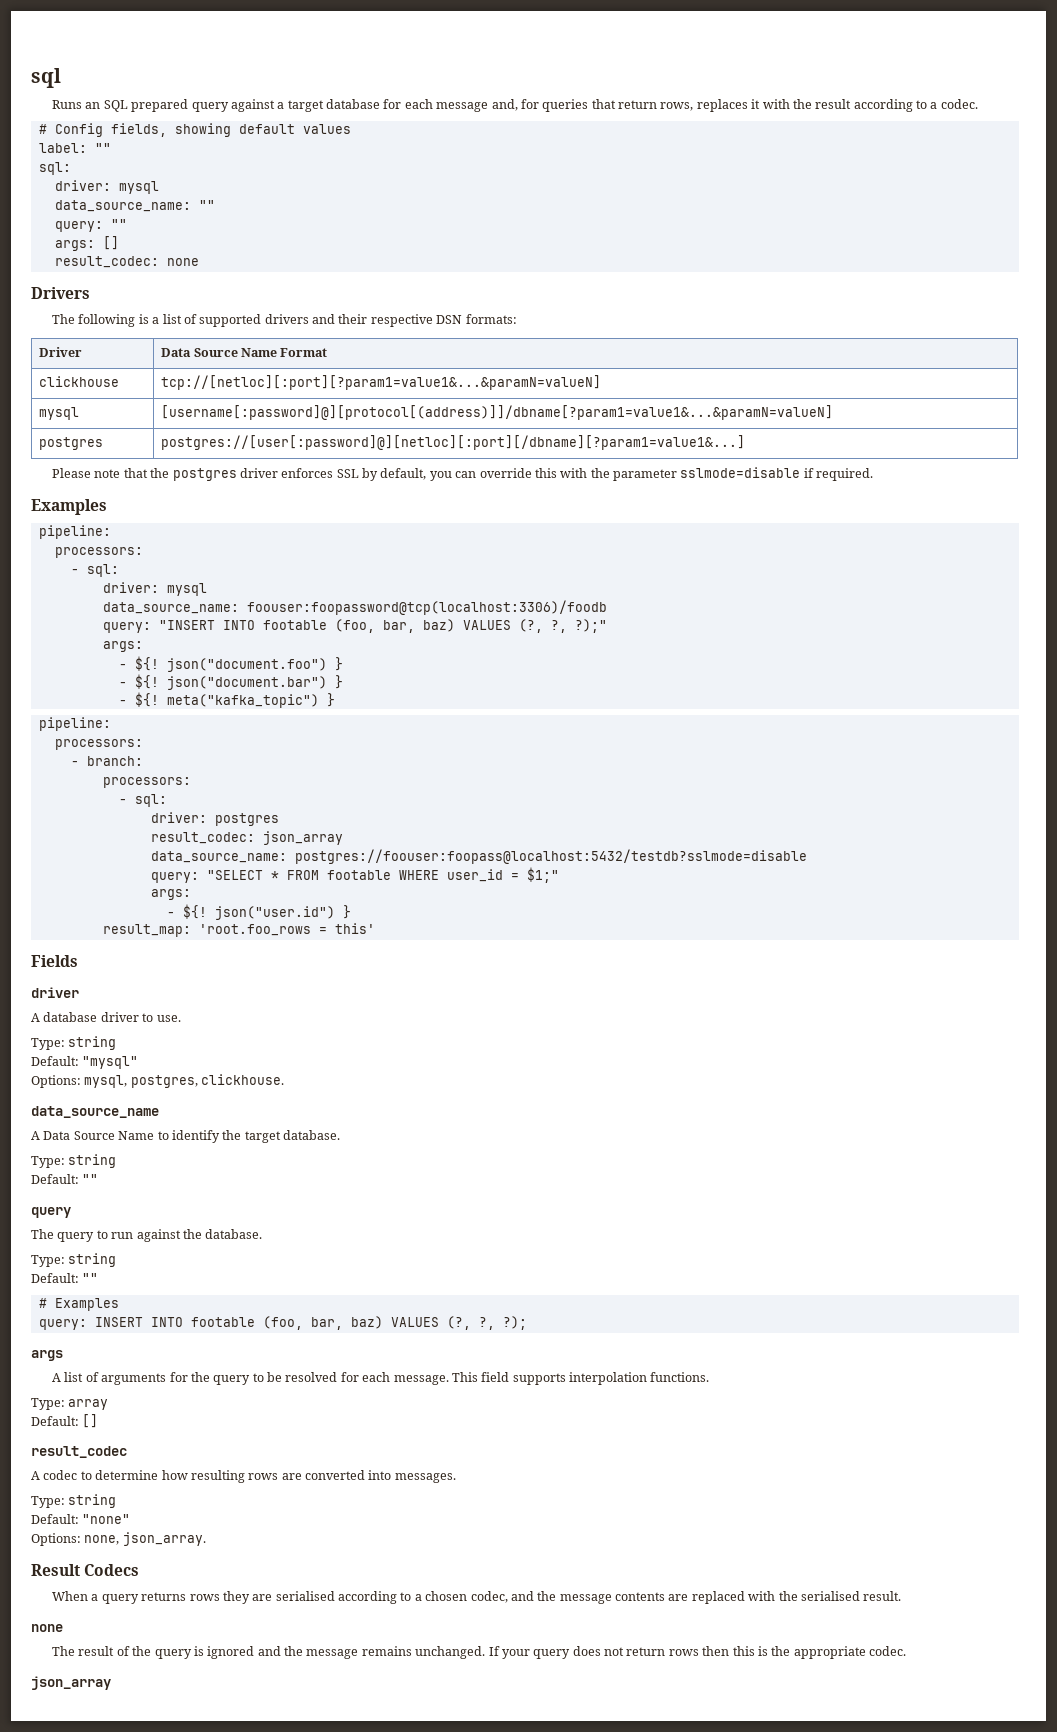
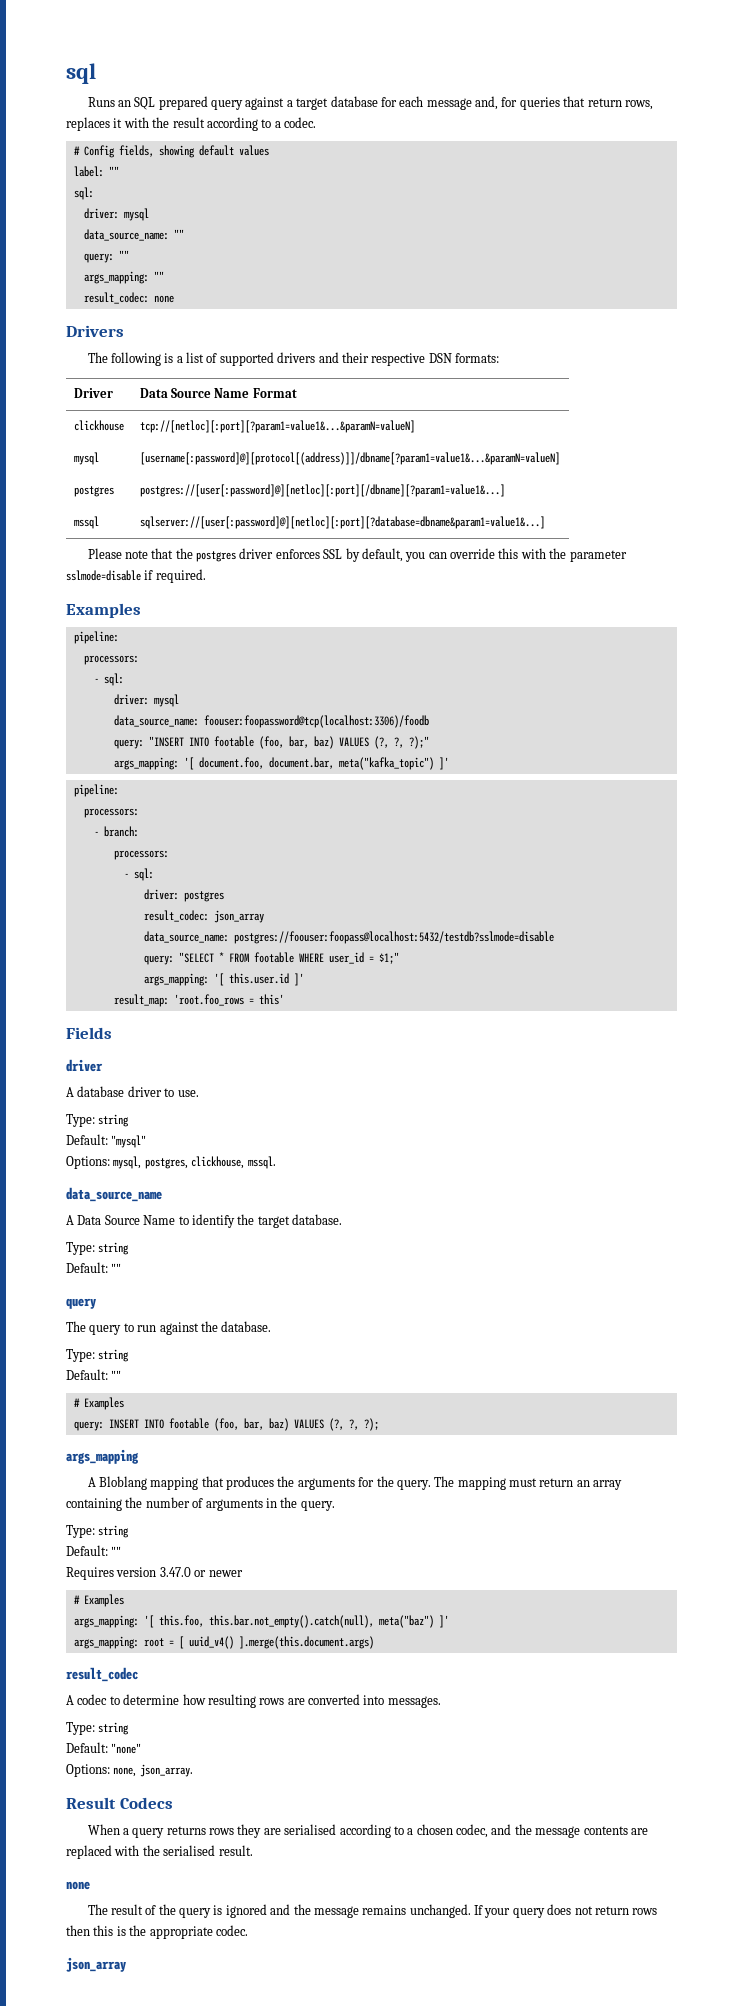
- args: []
+ args_mapping: ""
+ mssql | sqlserver://[user[:password]@][netloc][:port][?database=dbname&param1=value1&...]
  query: "INSERT INTO footable (foo, bar, baz) VALUES (?, ?, ?);"
- args:
- - ${! json("document.foo") }
- - ${! json("document.bar") }
- - ${! meta("kafka_topic") }
+ args_mapping: '[ document.foo, document.bar, meta("kafka_topic") ]'
  query: "SELECT * FROM footable WHERE user_id = $1;"
- args:
- - ${! json("user.id") }
+ args_mapping: '[ this.user.id ]'
- Options: mysql, postgres, clickhouse.
+ Options: mysql, postgres, clickhouse, mssql.
- args
- A list of arguments for the query to be resolved for each message. This field supports interpolation functions.
- Type: array
- Default: []
+ args_mapping
+ A Bloblang mapping that produces the arguments for the query. The mapping must return an array containing the number of arguments in the query.
+ Type: string
+ Default: ""
+ Requires version 3.47.0 or newer
+ # Examples
+ args_mapping: '[ this.foo, this.bar.not_empty().catch(null), meta("baz") ]'
+ args_mapping: root = [ uuid_v4() ].merge(this.document.args)

